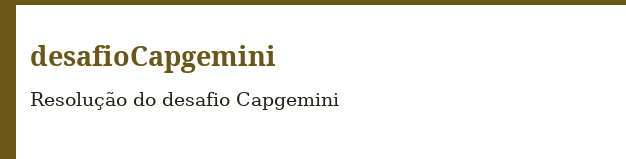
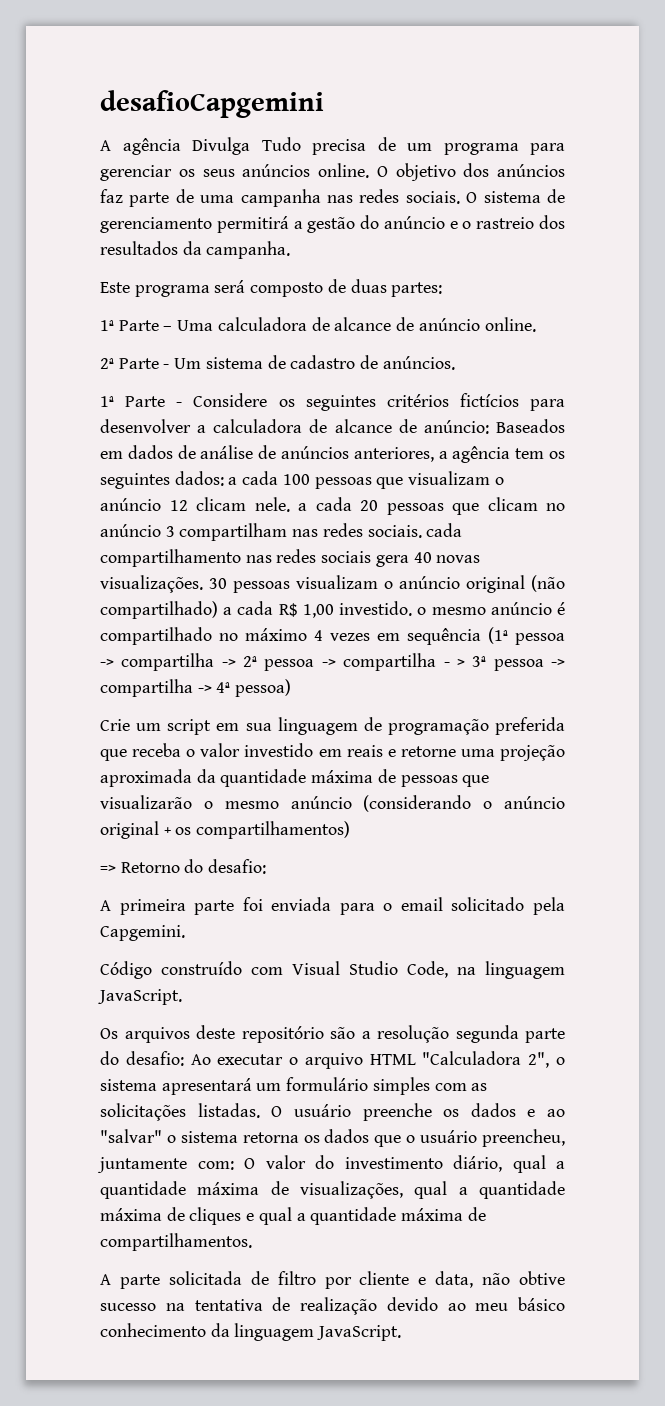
- Resolução do desafio Capgemini
+ A agência Divulga Tudo precisa de um programa para gerenciar os seus anúncios online. O objetivo dos anúncios faz parte de uma campanha nas redes sociais. O sistema de gerenciamento permitirá a gestão do anúncio e o rastreio dos resultados da campanha.
+ Este programa será composto de duas partes:
+ 1ª Parte – Uma calculadora de alcance de anúncio online.
+ 2ª Parte - Um sistema de cadastro de anúncios.
+ 1ª Parte - Considere os seguintes critérios fictícios para desenvolver a calculadora de alcance de anúncio: Baseados em dados de análise de anúncios anteriores, a agência tem os seguintes dados: a cada 100 pessoas que visualizam o anúncio 12 clicam nele. a cada 20 pessoas que clicam no anúncio 3 compartilham nas redes sociais. cada compartilhamento nas redes sociais gera 40 novas visualizações. 30 pessoas visualizam o anúncio original (não compartilhado) a cada R$ 1,00 investido. o mesmo anúncio é compartilhado no máximo 4 vezes em sequência (1ª pessoa -> compartilha -> 2ª pessoa -> compartilha - > 3ª pessoa -> compartilha -> 4ª pessoa)
+ Crie um script em sua linguagem de programação preferida que receba o valor investido em reais e retorne uma projeção aproximada da quantidade máxima de pessoas que visualizarão o mesmo anúncio (considerando o anúncio original + os compartilhamentos)
+ => Retorno do desafio:
+ A primeira parte foi enviada para o email solicitado pela Capgemini.
+ Código construído com Visual Studio Code, na linguagem JavaScript.
+ Os arquivos deste repositório são a resolução segunda parte do desafio: Ao executar o arquivo HTML "Calculadora 2", o sistema apresentará um formulário simples com as solicitações listadas. O usuário preenche os dados e ao "salvar" o sistema retorna os dados que o usuário preencheu, juntamente com: O valor do investimento diário, qual a quantidade máxima de visualizações, qual a quantidade máxima de cliques e qual a quantidade máxima de compartilhamentos.
+ A parte solicitada de filtro por cliente e data, não obtive sucesso na tentativa de realização devido ao meu básico conhecimento da linguagem JavaScript.

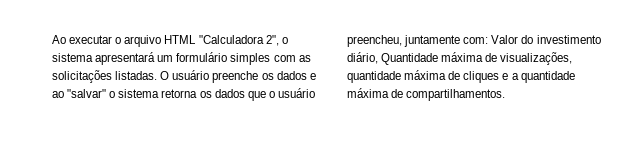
- desafioCapgemini
- A agência Divulga Tudo precisa de um programa para gerenciar os seus anúncios online. O objetivo dos anúncios faz parte de uma campanha nas redes sociais. O sistema de gerenciamento permitirá a gestão do anúncio e o rastreio dos resultados da campanha.
- Este programa será composto de duas partes:
- 1ª Parte – Uma calculadora de alcance de anúncio online.
- 2ª Parte - Um sistema de cadastro de anúncios.
- 1ª Parte - Considere os seguintes critérios fictícios para desenvolver a calculadora de alcance de anúncio: Baseados em dados de análise de anúncios anteriores, a agência tem os seguintes dados: a cada 100 pessoas que visualizam o anúncio 12 clicam nele. a cada 20 pessoas que clicam no anúncio 3 compartilham nas redes sociais. cada compartilhamento nas redes sociais gera 40 novas visualizações. 30 pessoas visualizam o anúncio original (não compartilhado) a cada R$ 1,00 investido. o mesmo anúncio é compartilhado no máximo 4 vezes em sequência (1ª pessoa -> compartilha -> 2ª pessoa -> compartilha - > 3ª pessoa -> compartilha -> 4ª pessoa)
- Crie um script em sua linguagem de programação preferida que receba o valor investido em reais e retorne uma projeção aproximada da quantidade máxima de pessoas que visualizarão o mesmo anúncio (considerando o anúncio original + os compartilhamentos)
- => Retorno do desafio:
- A primeira parte foi enviada para o email solicitado pela Capgemini.
- Código construído com Visual Studio Code, na linguagem JavaScript.
- Os arquivos deste repositório são a resolução segunda parte do desafio: Ao executar o arquivo HTML "Calculadora 2", o sistema apresentará um formulário simples com as solicitações listadas.
+ Ao executar o arquivo HTML "Calculadora 2", o sistema apresentará um formulário simples com as solicitações listadas.
- O usuário preenche os dados e ao "salvar" o sistema retorna os dados que o usuário preencheu, juntamente com: O valor do investimento diário, qual a quantidade máxima de visualizações, qual a quantidade máxima de cliques e qual a quantidade máxima de compartilhamentos.
+ O usuário preenche os dados e ao "salvar" o sistema retorna os dados que o usuário preencheu, juntamente com: Valor do investimento diário, Quantidade máxima de visualizações, quantidade máxima de cliques e a quantidade máxima de compartilhamentos.
- A parte solicitada de filtro por cliente e data, não obtive sucesso na tentativa de realização devido ao meu básico conhecimento da linguagem JavaScript.

